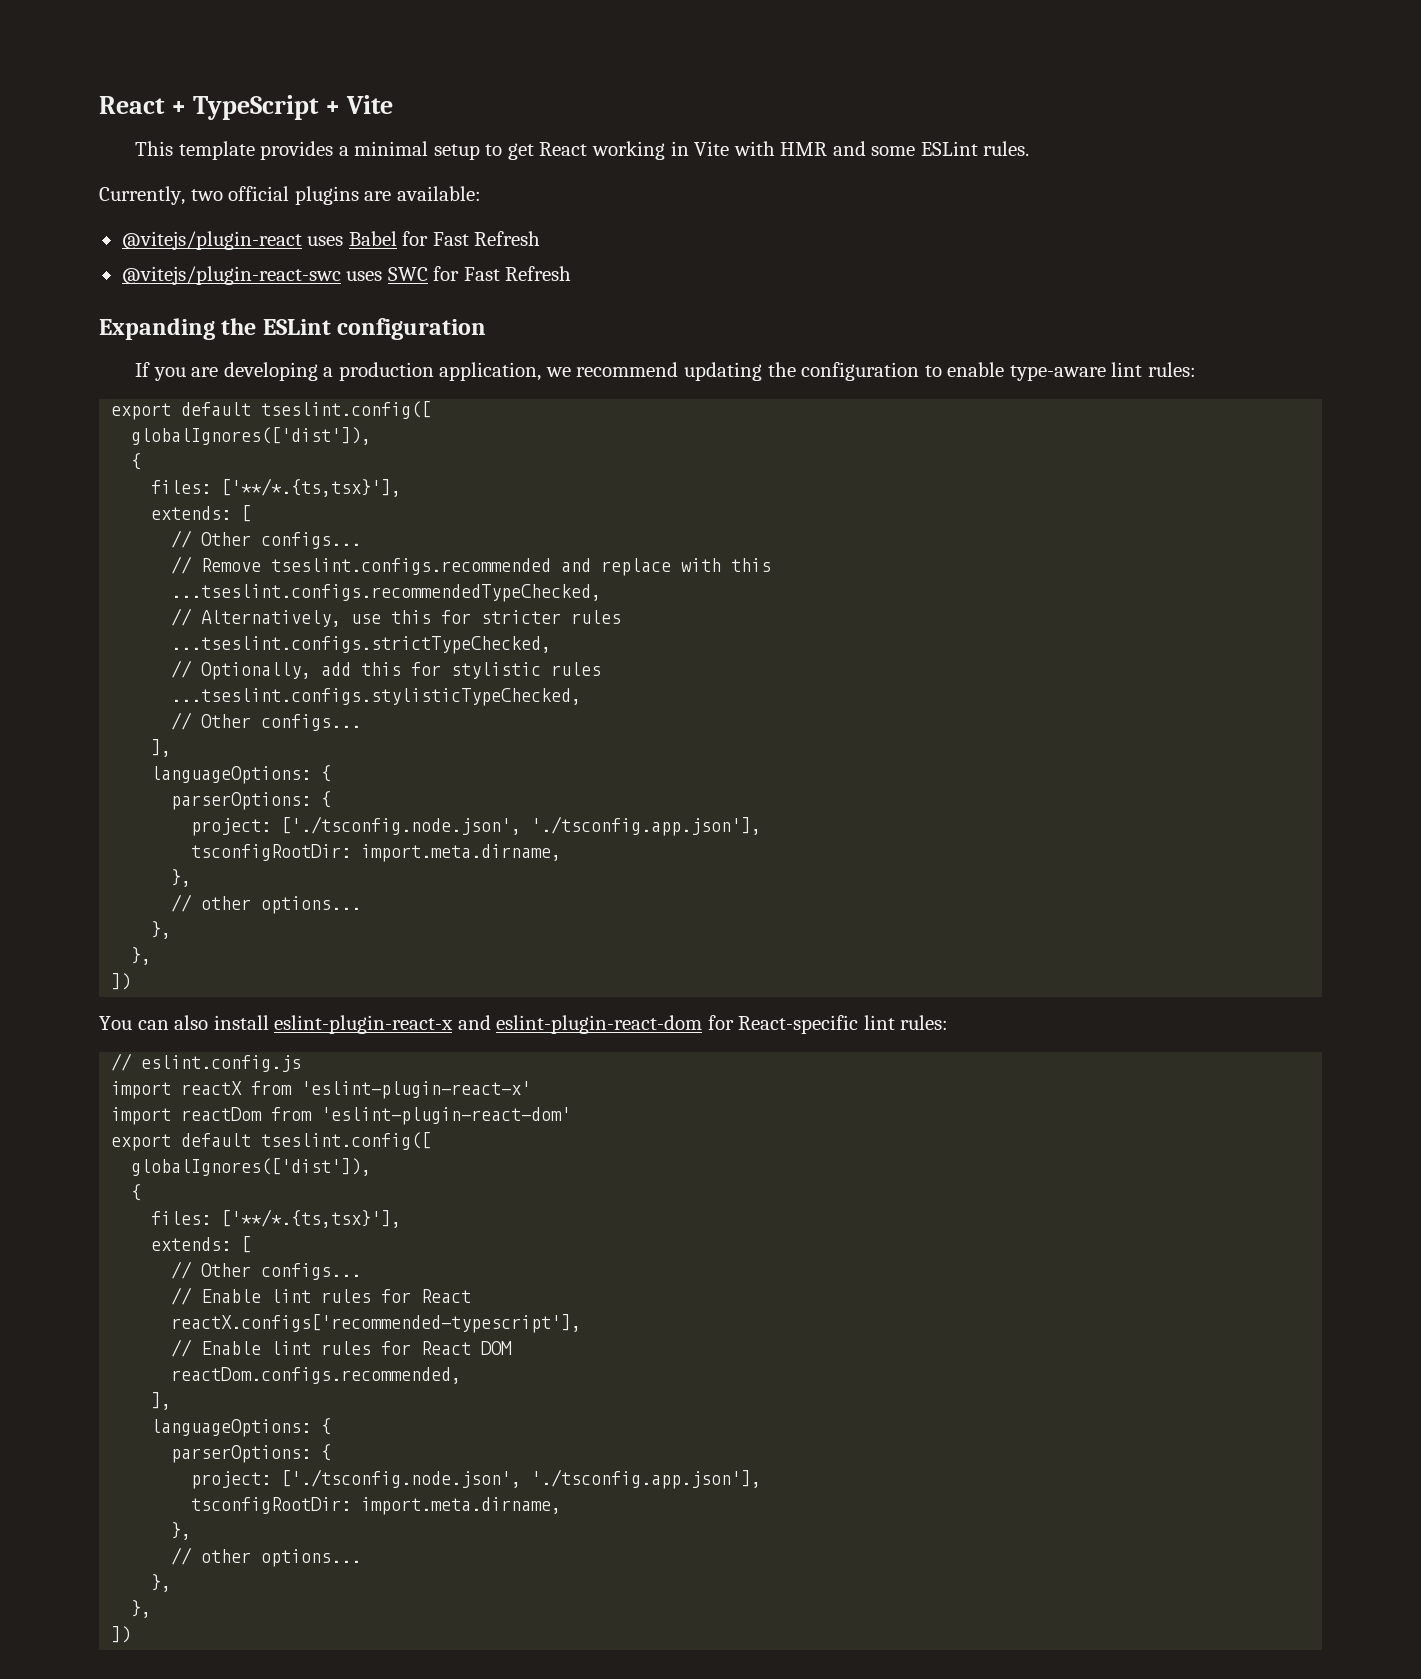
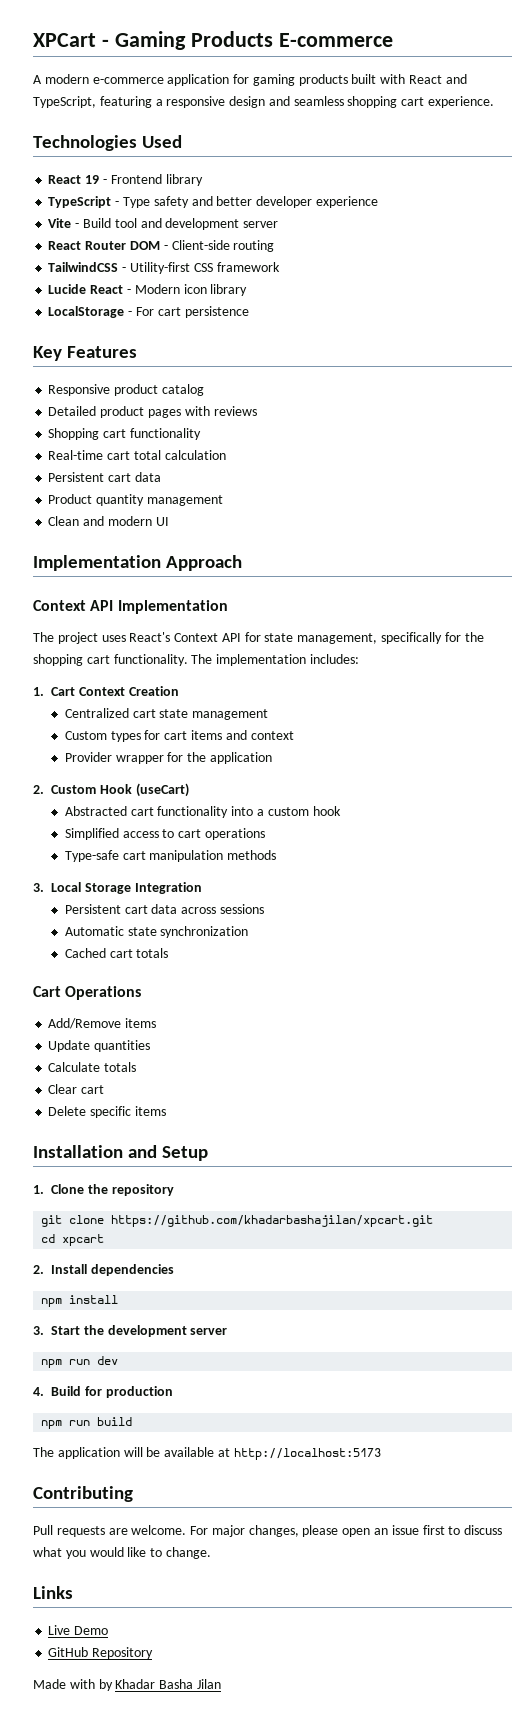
- React + TypeScript + Vite
- This template provides a minimal setup to get React working in Vite with HMR and some ESLint rules.
- Currently, two official plugins are available:
- @vitejs/plugin-react uses Babel for Fast Refresh
- @vitejs/plugin-react-swc uses SWC for Fast Refresh
- Expanding the ESLint configuration
- If you are developing a production application, we recommend updating the configuration to enable type-aware lint rules:
- export default tseslint.config([
- globalIgnores(['dist']),
- {
- files: ['**/*.{ts,tsx}'],
- extends: [
- // Other configs...
- // Remove tseslint.configs.recommended and replace with this
- ...tseslint.configs.recommendedTypeChecked,
- // Alternatively, use this for stricter rules
- ...tseslint.configs.strictTypeChecked,
- // Optionally, add this for stylistic rules
- ...tseslint.configs.stylisticTypeChecked,
- // Other configs...
- ],
- languageOptions: {
- parserOptions: {
- project: ['./tsconfig.node.json', './tsconfig.app.json'],
- tsconfigRootDir: import.meta.dirname,
- },
- // other options...
- },
- },
- ])
- You can also install eslint-plugin-react-x and eslint-plugin-react-dom for React-specific lint rules:
- // eslint.config.js
- import reactX from 'eslint-plugin-react-x'
- import reactDom from 'eslint-plugin-react-dom'
- export default tseslint.config([
- globalIgnores(['dist']),
- {
- files: ['**/*.{ts,tsx}'],
- extends: [
- // Other configs...
- // Enable lint rules for React
- reactX.configs['recommended-typescript'],
- // Enable lint rules for React DOM
- reactDom.configs.recommended,
- ],
- languageOptions: {
- parserOptions: {
- project: ['./tsconfig.node.json', './tsconfig.app.json'],
- tsconfigRootDir: import.meta.dirname,
- },
- // other options...
- },
- },
- ])
+ XPCart - Gaming Products E-commerce
+ A modern e-commerce application for gaming products built with React and TypeScript, featuring a responsive design and seamless shopping cart experience.
+ Technologies Used
+ React 19 - Frontend library
+ TypeScript - Type safety and better developer experience
+ Vite - Build tool and development server
+ React Router DOM - Client-side routing
+ TailwindCSS - Utility-first CSS framework
+ Lucide React - Modern icon library
+ LocalStorage - For cart persistence
+ Key Features
+ Responsive product catalog
+ Detailed product pages with reviews
+ Shopping cart functionality
+ Real-time cart total calculation
+ Persistent cart data
+ Product quantity management
+ Clean and modern UI
+ Implementation Approach
+ Context API Implementation
+ The project uses React's Context API for state management, specifically for the shopping cart functionality. The implementation includes:
+ 1. Cart Context Creation
+ Centralized cart state management
+ Custom types for cart items and context
+ Provider wrapper for the application
+ 2. Custom Hook (useCart)
+ Abstracted cart functionality into a custom hook
+ Simplified access to cart operations
+ Type-safe cart manipulation methods
+ 3. Local Storage Integration
+ Persistent cart data across sessions
+ Automatic state synchronization
+ Cached cart totals
+ Cart Operations
+ Add/Remove items
+ Update quantities
+ Calculate totals
+ Clear cart
+ Delete specific items
+ Installation and Setup
+ 1. Clone the repository
+ git clone https://github.com/khadarbashajilan/xpcart.git
+ cd xpcart
+ 2. Install dependencies
+ npm install
+ 3. Start the development server
+ npm run dev
+ 4. Build for production
+ npm run build
+ The application will be available at http://localhost:5173
+ Contributing
+ Pull requests are welcome. For major changes, please open an issue first to discuss what you would like to change.
+ Links
+ Live Demo
+ GitHub Repository
+ Made with by Khadar Basha Jilan

